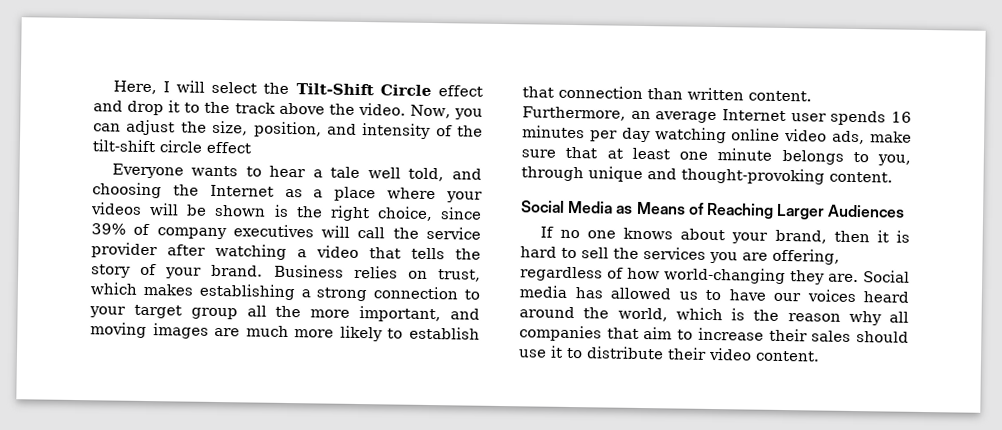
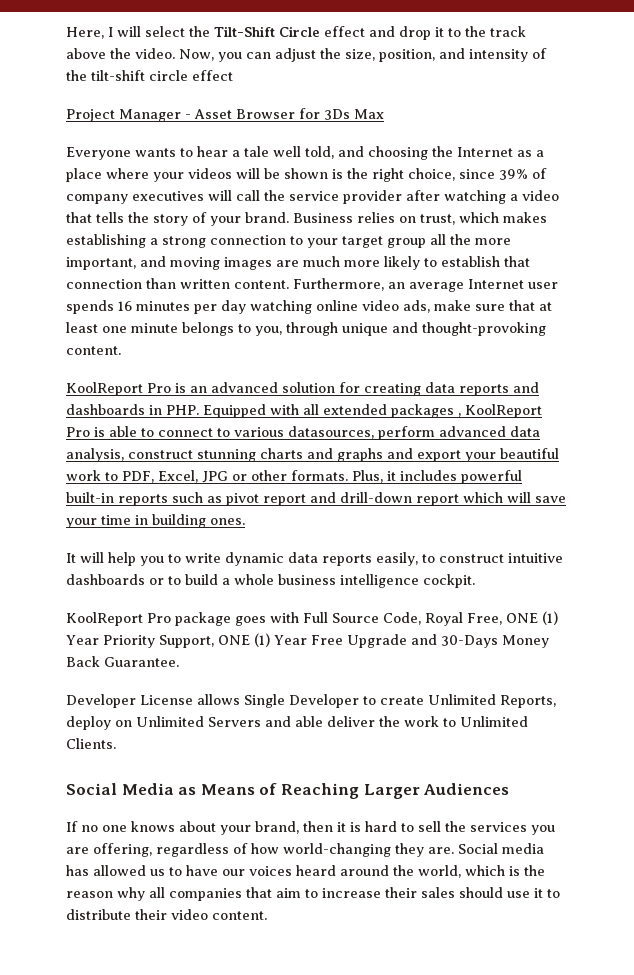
+ Project Manager - Asset Browser for 3Ds Max
+ KoolReport Pro is an advanced solution for creating data reports and dashboards in PHP. Equipped with all extended packages , KoolReport Pro is able to connect to various datasources, perform advanced data analysis, construct stunning charts and graphs and export your beautiful work to PDF, Excel, JPG or other formats. Plus, it includes powerful built-in reports such as pivot report and drill-down report which will save your time in building ones.
+ It will help you to write dynamic data reports easily, to construct intuitive dashboards or to build a whole business intelligence cockpit.
+ KoolReport Pro package goes with Full Source Code, Royal Free, ONE (1) Year Priority Support, ONE (1) Year Free Upgrade and 30-Days Money Back Guarantee.
+ Developer License allows Single Developer to create Unlimited Reports, deploy on Unlimited Servers and able deliver the work to Unlimited Clients.

